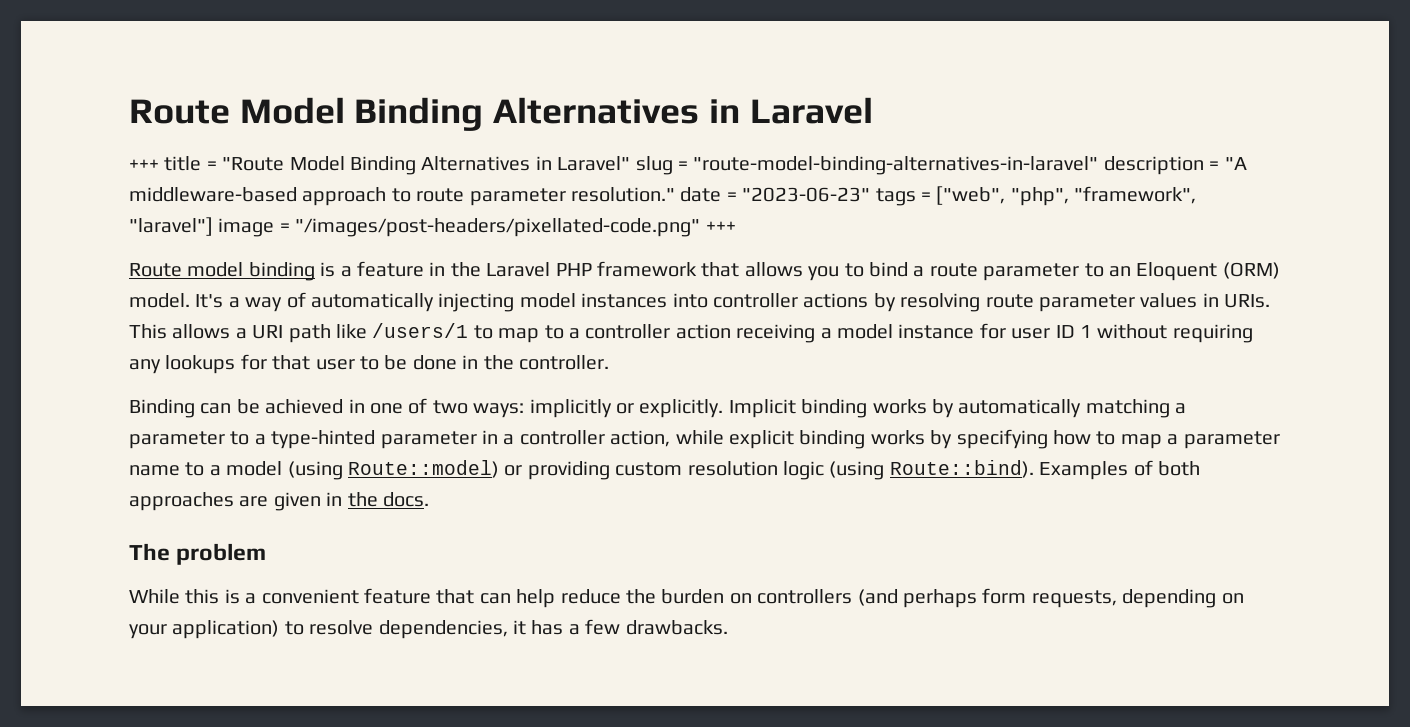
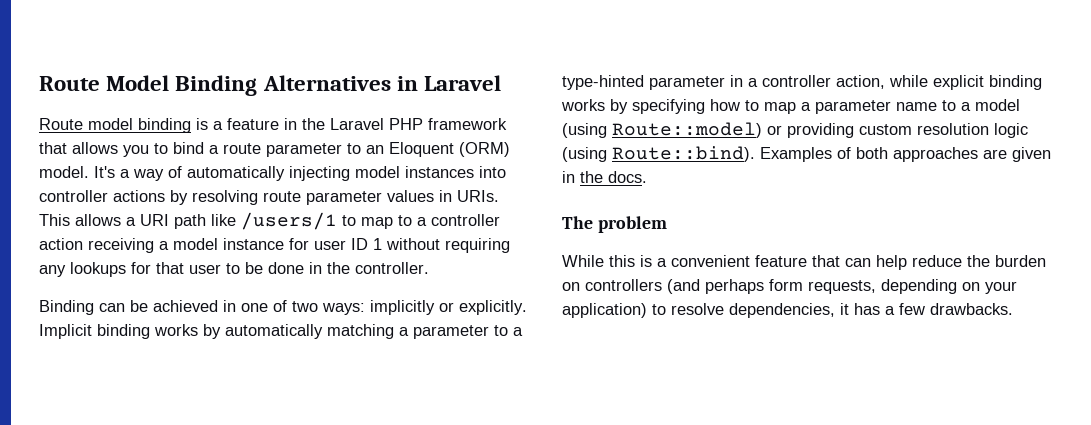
- +++ title = "Route Model Binding Alternatives in Laravel" slug = "route-model-binding-alternatives-in-laravel" description = "A middleware-based approach to route parameter resolution." date = "2023-06-23" tags = ["web", "php", "framework", "laravel"] image = "/images/post-headers/pixellated-code.png" +++

